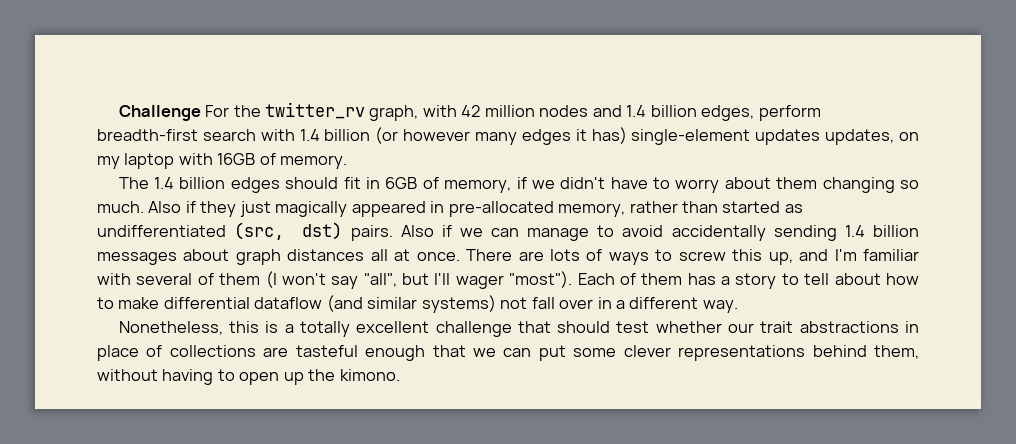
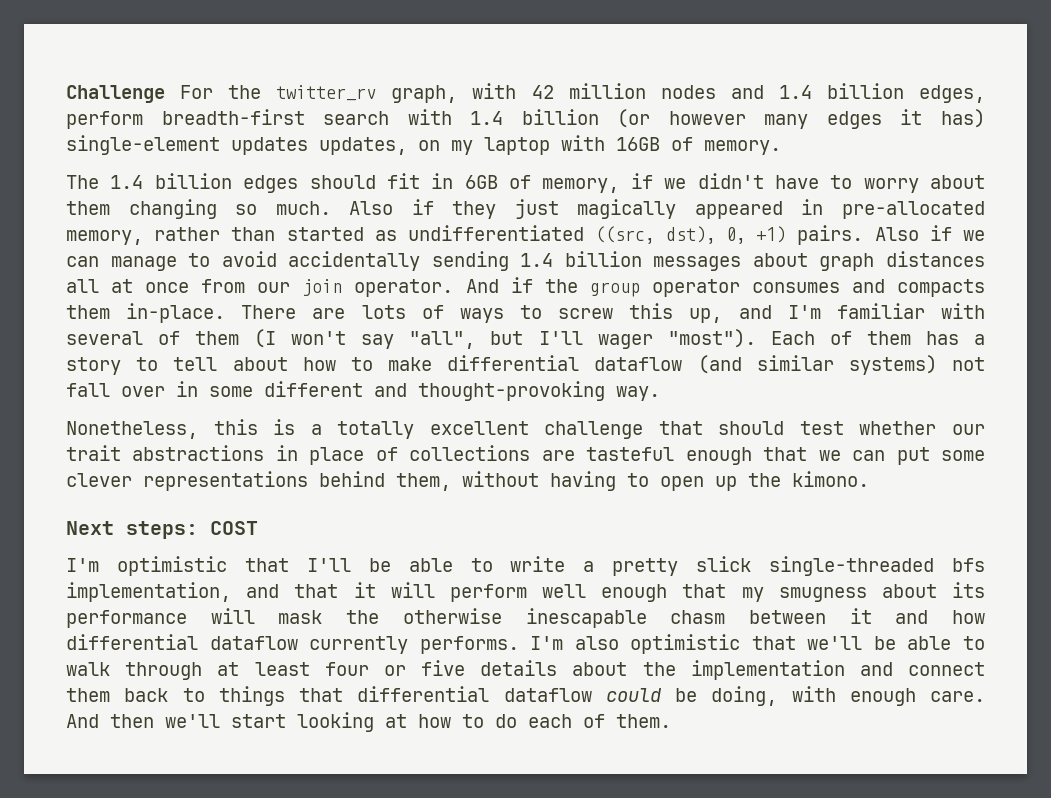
- Also if they just magically appeared in pre-allocated memory, rather than started as undifferentiated (src, dst) pairs.
+ Also if they just magically appeared in pre-allocated memory, rather than started as undifferentiated ((src, dst), 0, +1) pairs.
- Also if we can manage to avoid accidentally sending 1.4 billion messages about graph distances all at once.
+ Also if we can manage to avoid accidentally sending 1.4 billion messages about graph distances all at once from our join operator. And if the group operator consumes and compacts them in-place.
- Each of them has a story to tell about how to make differential dataflow (and similar systems) not fall over in a different way.
+ Each of them has a story to tell about how to make differential dataflow (and similar systems) not fall over in some different and thought-provoking way.
+ Next steps: COST
+ I'm optimistic that I'll be able to write a pretty slick single-threaded bfs implementation, and that it will perform well enough that my smugness about its performance will mask the otherwise inescapable chasm between it and how differential dataflow currently performs. I'm also optimistic that we'll be able to walk through at least four or five details about the implementation and connect them back to things that differential dataflow could be doing, with enough care. And then we'll start looking at how to do each of them.

